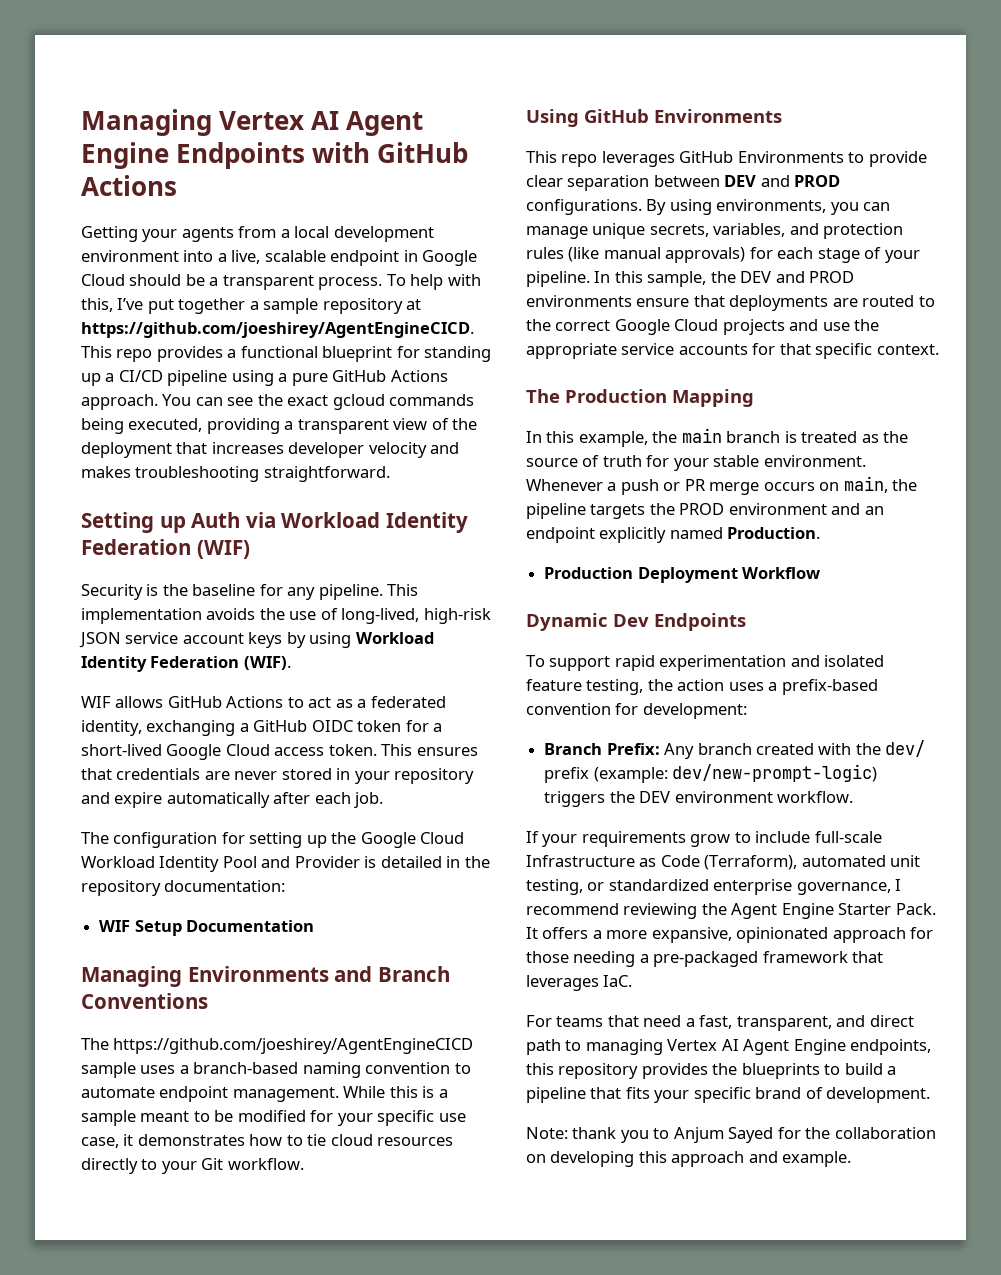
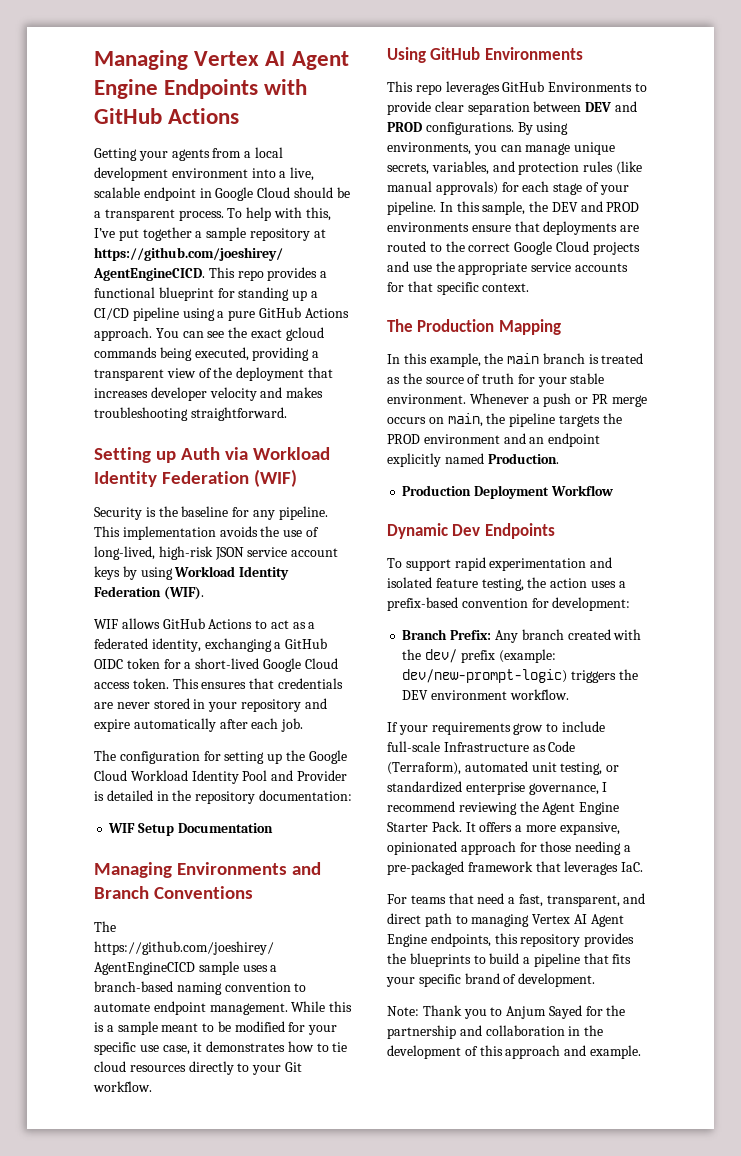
- Note: thank you to Anjum Sayed for the collaboration on developing this approach and example.
+ Note: Thank you to Anjum Sayed for the partnership and collaboration in the development of this approach and example.

